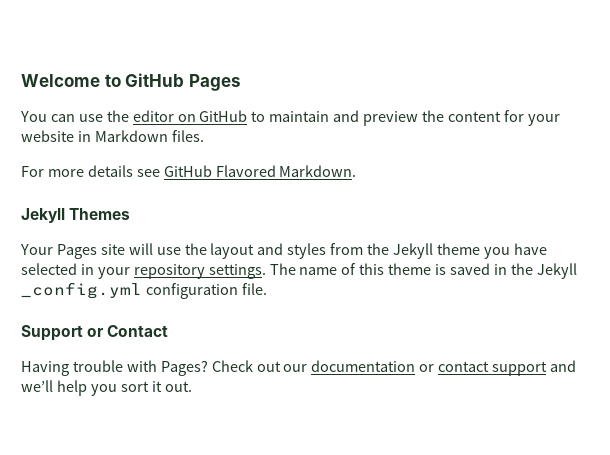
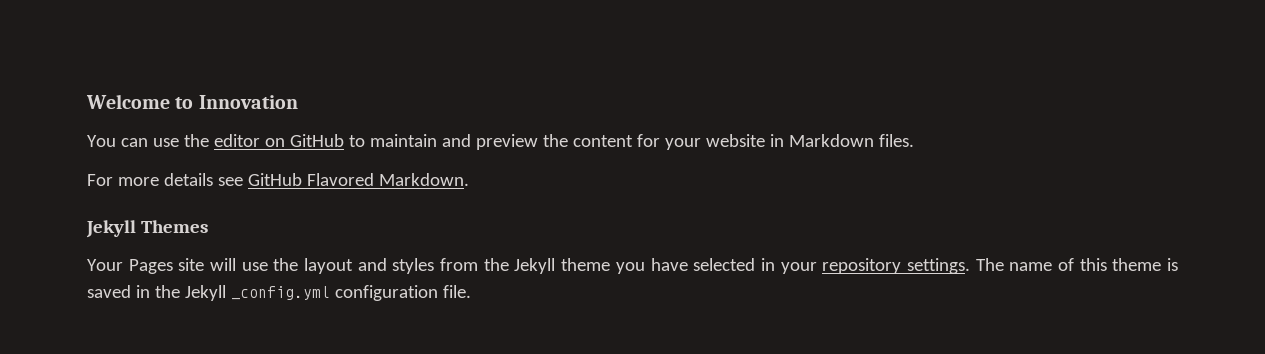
- Welcome to GitHub Pages
+ Welcome to Innovation
- Support or Contact
- Having trouble with Pages? Check out our documentation or contact support and we’ll help you sort it out.

